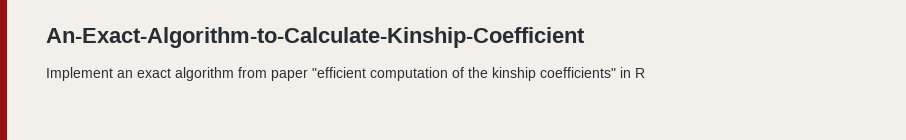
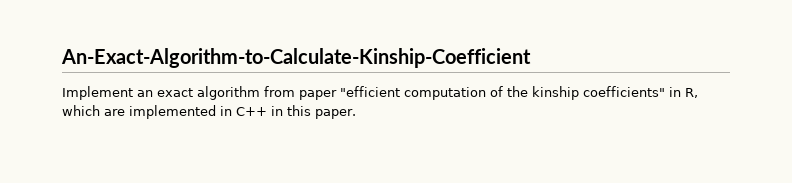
- Implement an exact algorithm from paper "efficient computation of the kinship coefficients" in R
+ Implement an exact algorithm from paper "efficient computation of the kinship coefficients" in R, which are implemented in C++ in this paper.

